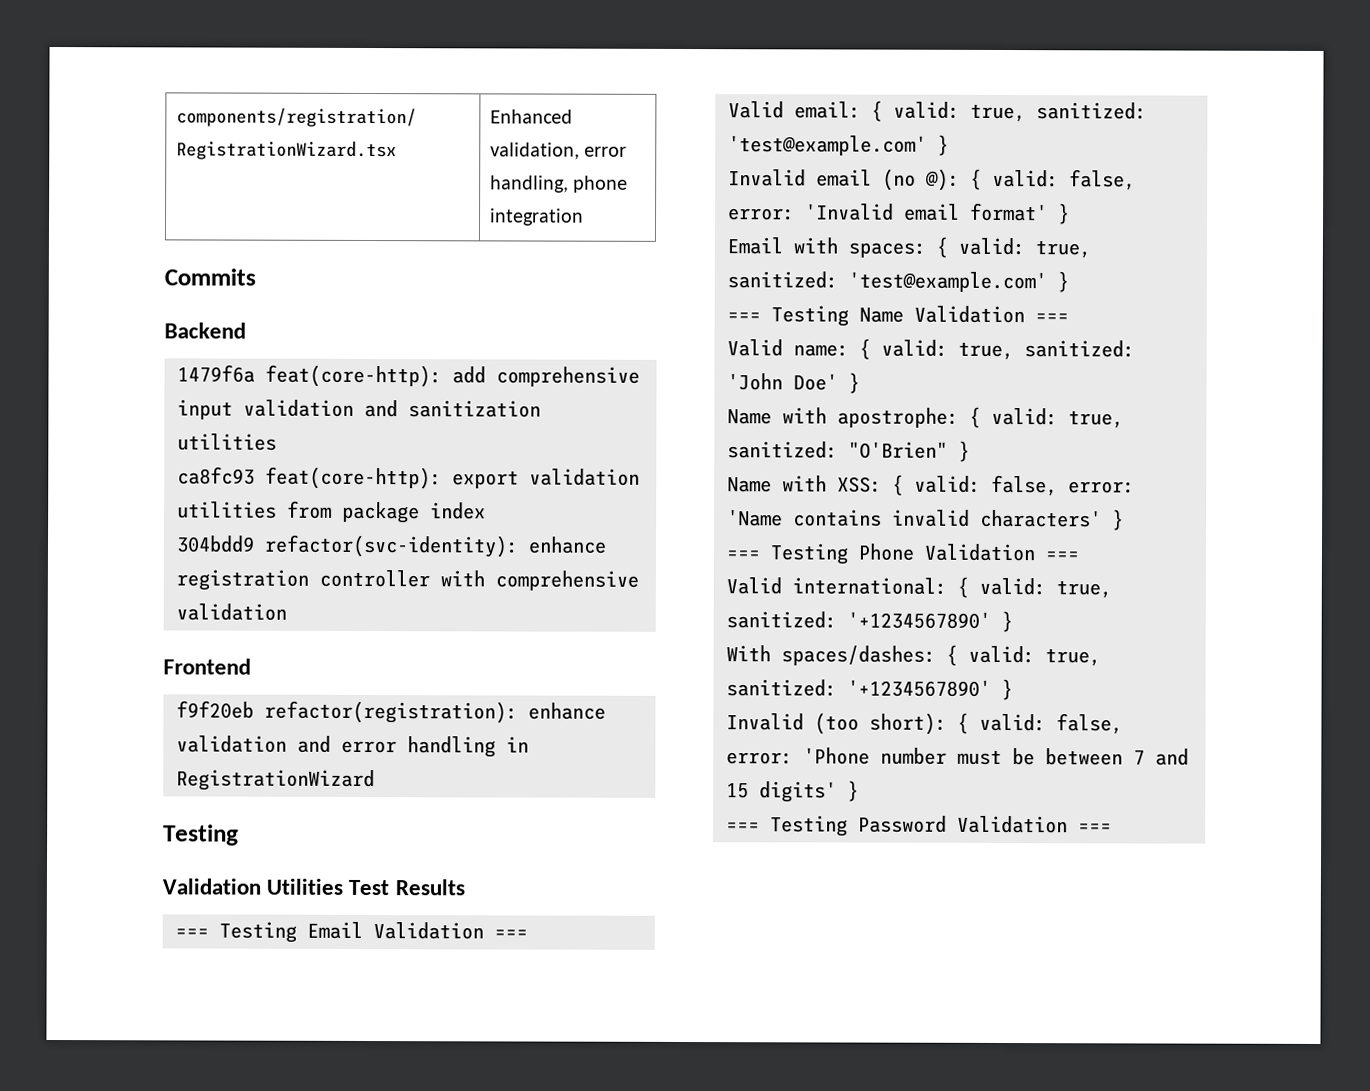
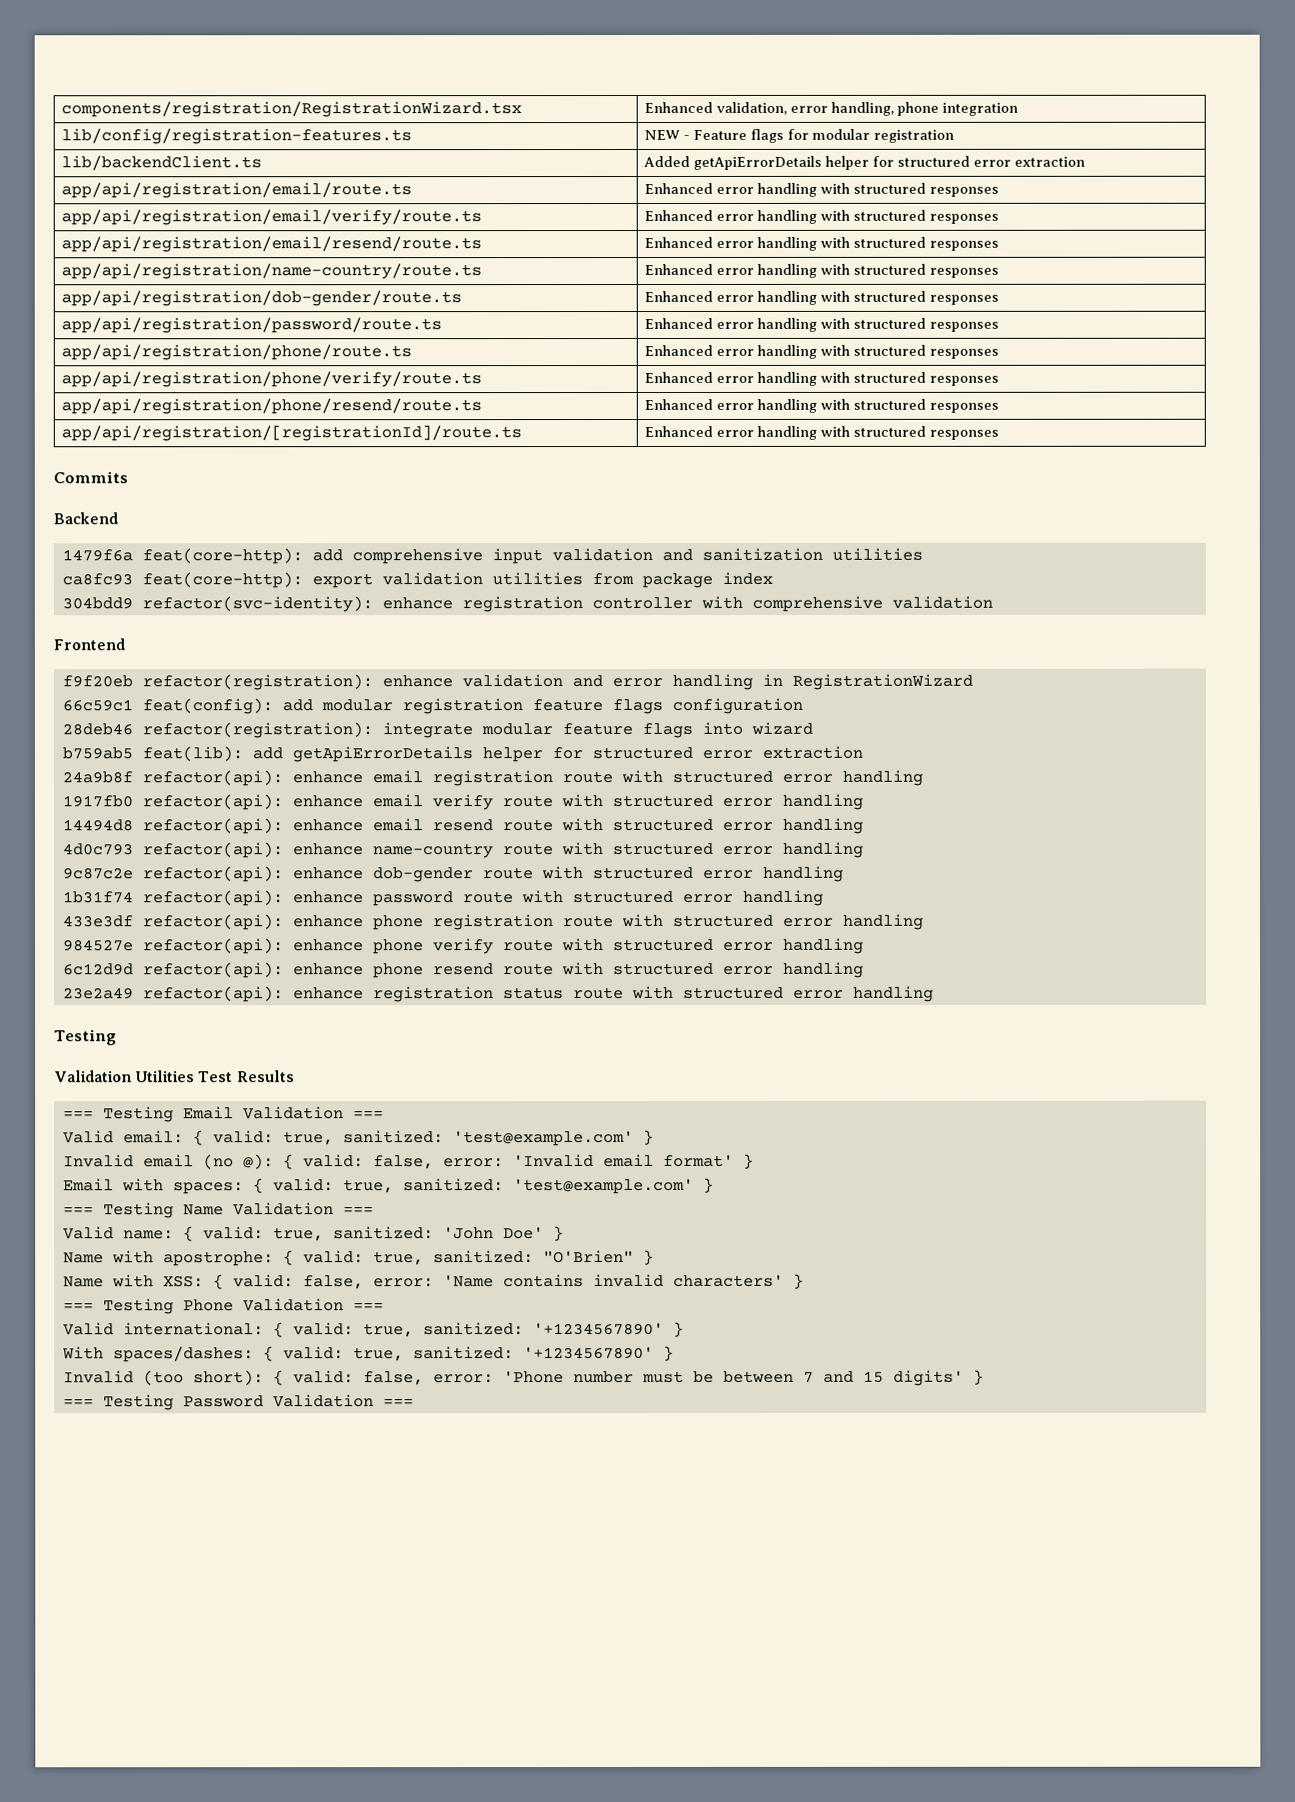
+ lib/config/registration-features.ts | NEW - Feature flags for modular registration
+ lib/backendClient.ts | Added getApiErrorDetails helper for structured error extraction
+ app/api/registration/email/route.ts | Enhanced error handling with structured responses
+ app/api/registration/email/verify/route.ts | Enhanced error handling with structured responses
+ app/api/registration/email/resend/route.ts | Enhanced error handling with structured responses
+ app/api/registration/name-country/route.ts | Enhanced error handling with structured responses
+ app/api/registration/dob-gender/route.ts | Enhanced error handling with structured responses
+ app/api/registration/password/route.ts | Enhanced error handling with structured responses
+ app/api/registration/phone/route.ts | Enhanced error handling with structured responses
+ app/api/registration/phone/verify/route.ts | Enhanced error handling with structured responses
+ app/api/registration/phone/resend/route.ts | Enhanced error handling with structured responses
+ app/api/registration/[registrationId]/route.ts | Enhanced error handling with structured responses
+ 66c59c1 feat(config): add modular registration feature flags configuration
+ 28deb46 refactor(registration): integrate modular feature flags into wizard
+ b759ab5 feat(lib): add getApiErrorDetails helper for structured error extraction
+ 24a9b8f refactor(api): enhance email registration route with structured error handling
+ 1917fb0 refactor(api): enhance email verify route with structured error handling
+ 14494d8 refactor(api): enhance email resend route with structured error handling
+ 4d0c793 refactor(api): enhance name-country route with structured error handling
+ 9c87c2e refactor(api): enhance dob-gender route with structured error handling
+ 1b31f74 refactor(api): enhance password route with structured error handling
+ 433e3df refactor(api): enhance phone registration route with structured error handling
+ 984527e refactor(api): enhance phone verify route with structured error handling
+ 6c12d9d refactor(api): enhance phone resend route with structured error handling
+ 23e2a49 refactor(api): enhance registration status route with structured error handling

